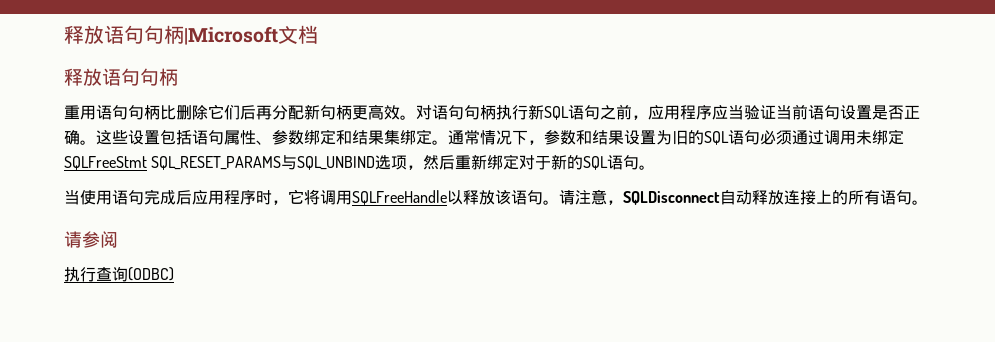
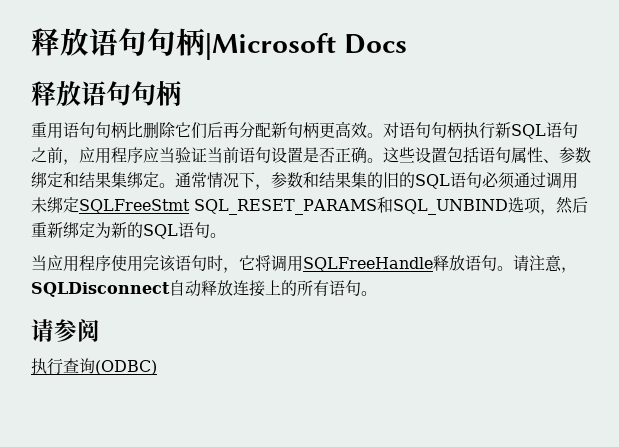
- 释放语句句柄|Microsoft文档
+ 释放语句句柄|Microsoft Docs
- 通常情况下，参数和结果设置为旧的SQL语句必须通过调用未绑定SQLFreeStmt SQL_RESET_PARAMS与SQL_UNBIND选项，然后重新绑定对于新的SQL语句。
+ 通常情况下，参数和结果集的旧的SQL语句必须通过调用未绑定SQLFreeStmt SQL_RESET_PARAMS和SQL_UNBIND选项，然后重新绑定为新的SQL语句。
- 当使用语句完成后应用程序时，它将调用SQLFreeHandle以释放该语句。
+ 当应用程序使用完该语句时，它将调用SQLFreeHandle释放语句。

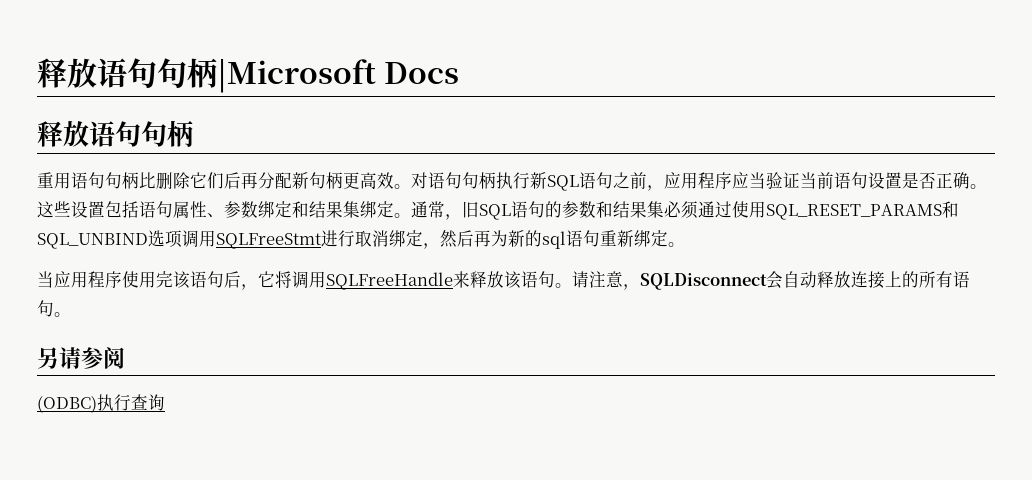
- 通常情况下，参数和结果集的旧的SQL语句必须通过调用未绑定SQLFreeStmt SQL_RESET_PARAMS和SQL_UNBIND选项，然后重新绑定为新的SQL语句。
+ 通常，旧SQL语句的参数和结果集必须通过使用SQL_RESET_PARAMS和SQL_UNBIND选项调用SQLFreeStmt进行取消绑定，然后再为新的sql语句重新绑定。
- 当应用程序使用完该语句时，它将调用SQLFreeHandle释放语句。
+ 当应用程序使用完该语句后，它将调用SQLFreeHandle来释放该语句。
- 请注意，SQLDisconnect自动释放连接上的所有语句。
+ 请注意，SQLDisconnect会自动释放连接上的所有语句。
- 请参阅
+ 另请参阅
- 执行查询(ODBC)
+ (ODBC)执行查询

